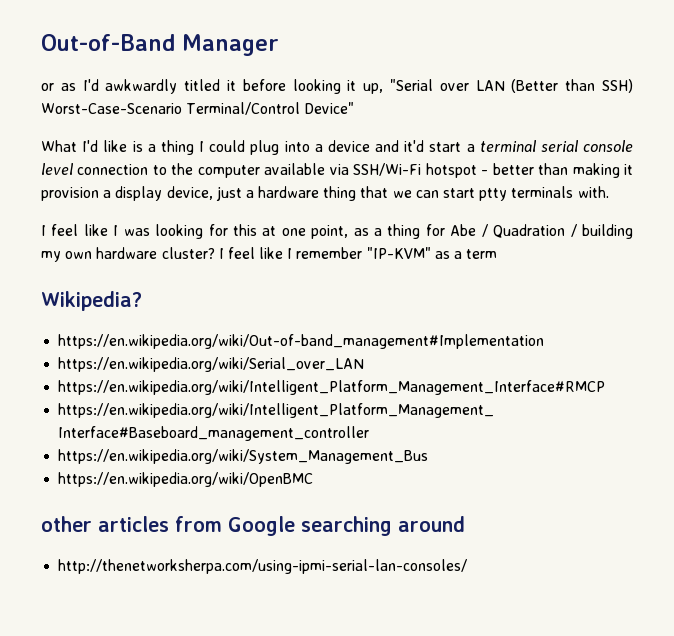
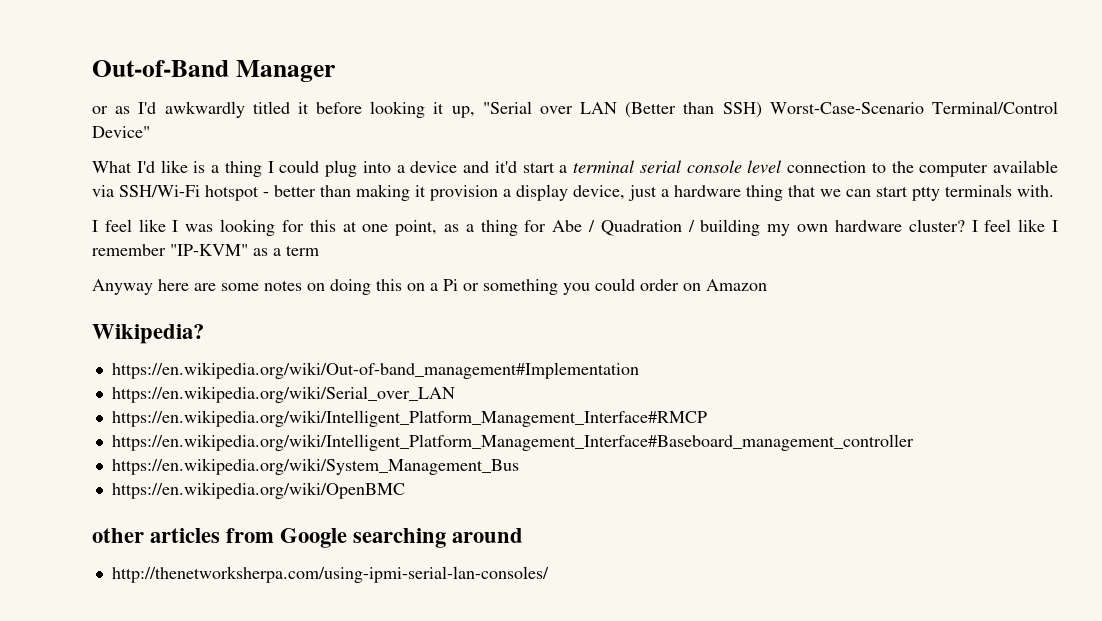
+ Anyway here are some notes on doing this on a Pi or something you could order on Amazon

